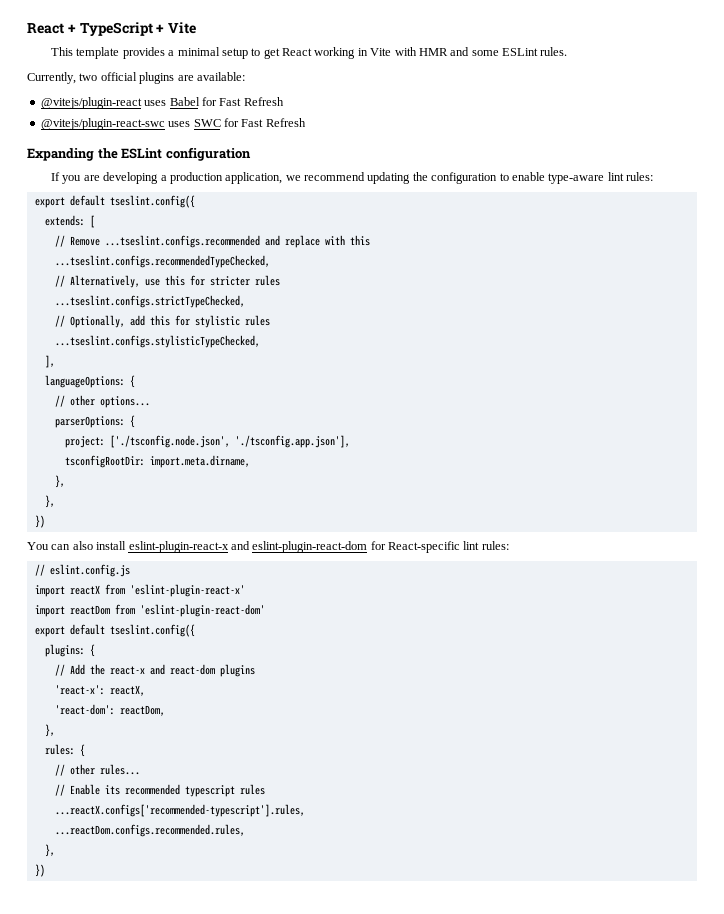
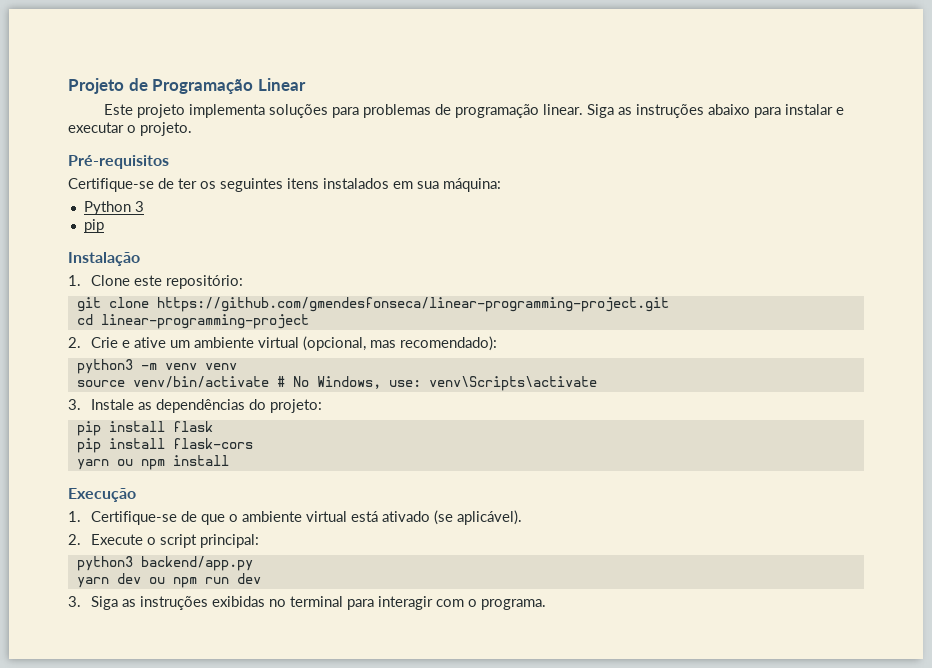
- React + TypeScript + Vite
- This template provides a minimal setup to get React working in Vite with HMR and some ESLint rules.
- Currently, two official plugins are available:
- @vitejs/plugin-react uses Babel for Fast Refresh
- @vitejs/plugin-react-swc uses SWC for Fast Refresh
- Expanding the ESLint configuration
- If you are developing a production application, we recommend updating the configuration to enable type-aware lint rules:
- export default tseslint.config({
- extends: [
- // Remove ...tseslint.configs.recommended and replace with this
- ...tseslint.configs.recommendedTypeChecked,
- // Alternatively, use this for stricter rules
- ...tseslint.configs.strictTypeChecked,
- // Optionally, add this for stylistic rules
- ...tseslint.configs.stylisticTypeChecked,
- ],
- languageOptions: {
- // other options...
- parserOptions: {
- project: ['./tsconfig.node.json', './tsconfig.app.json'],
- tsconfigRootDir: import.meta.dirname,
- },
- },
- })
- You can also install eslint-plugin-react-x and eslint-plugin-react-dom for React-specific lint rules:
- // eslint.config.js
- import reactX from 'eslint-plugin-react-x'
- import reactDom from 'eslint-plugin-react-dom'
- export default tseslint.config({
- plugins: {
- // Add the react-x and react-dom plugins
- 'react-x': reactX,
- 'react-dom': reactDom,
- },
- rules: {
- // other rules...
- // Enable its recommended typescript rules
- ...reactX.configs['recommended-typescript'].rules,
- ...reactDom.configs.recommended.rules,
- },
- })
+ Projeto de Programação Linear
+ Este projeto implementa soluções para problemas de programação linear. Siga as instruções abaixo para instalar e executar o projeto.
+ Pré-requisitos
+ Certifique-se de ter os seguintes itens instalados em sua máquina:
+ Python 3
+ pip
+ Instalação
+ 1. Clone este repositório:
+ git clone https://github.com/gmendesfonseca/linear-programming-project.git
+ cd linear-programming-project
+ 2. Crie e ative um ambiente virtual (opcional, mas recomendado):
+ python3 -m venv venv
+ source venv/bin/activate # No Windows, use: venv\Scripts\activate
+ 3. Instale as dependências do projeto:
+ pip install flask
+ pip install flask-cors
+ yarn ou npm install
+ Execução
+ 1. Certifique-se de que o ambiente virtual está ativado (se aplicável).
+ 2. Execute o script principal:
+ python3 backend/app.py
+ yarn dev ou npm run dev
+ 3. Siga as instruções exibidas no terminal para interagir com o programa.

